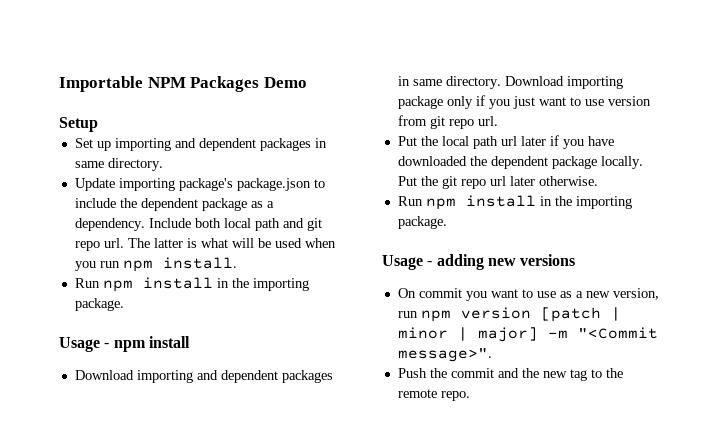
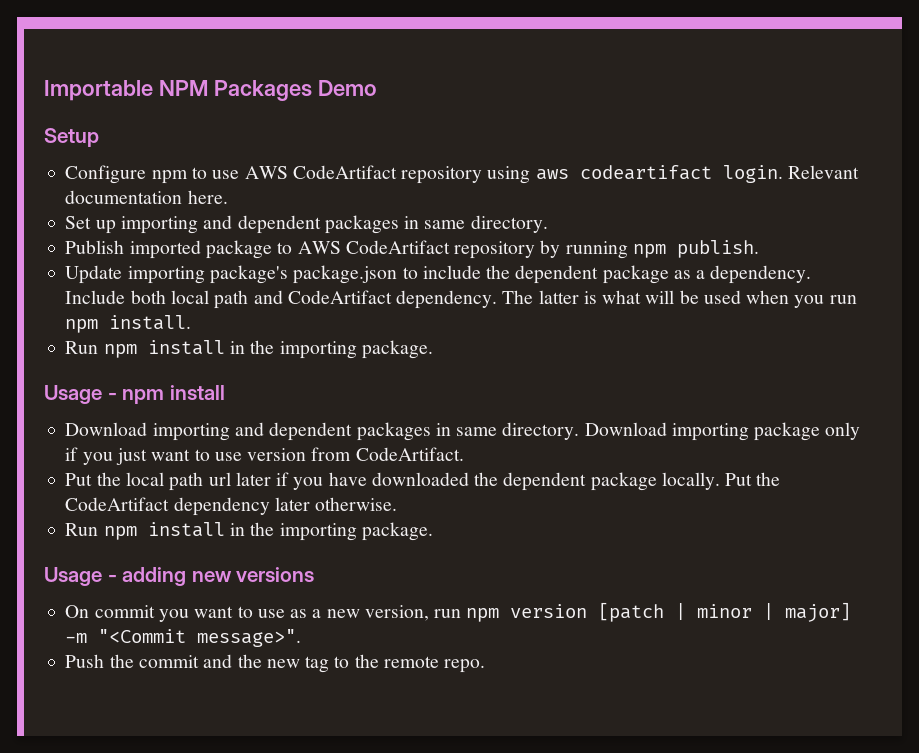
+ Configure npm to use AWS CodeArtifact repository using aws codeartifact login. Relevant documentation here.
+ Publish imported package to AWS CodeArtifact repository by running npm publish.
- Include both local path and git repo url.
+ Include both local path and CodeArtifact dependency.
- Download importing package only if you just want to use version from git repo url.
+ Download importing package only if you just want to use version from CodeArtifact.
- Put the git repo url later otherwise.
+ Put the CodeArtifact dependency later otherwise.

